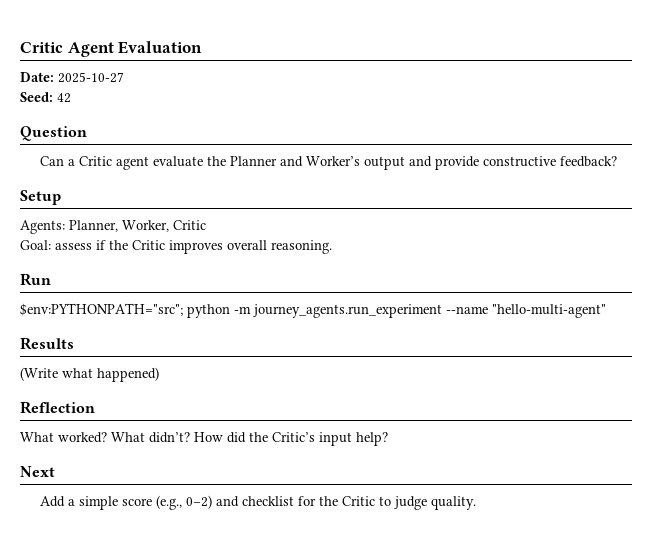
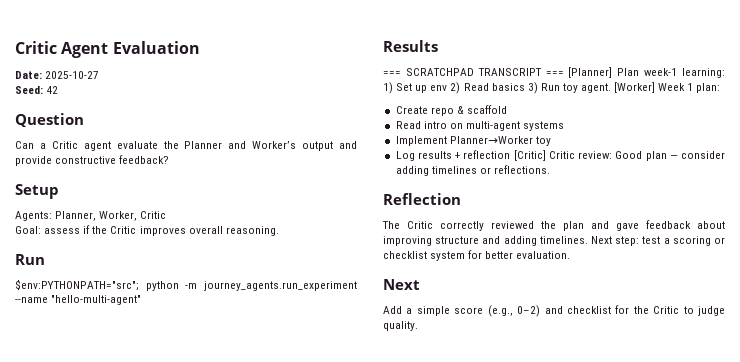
- (Write what happened)
+ === SCRATCHPAD TRANSCRIPT === [Planner] Plan week-1 learning: 1) Set up env 2) Read basics 3) Run toy agent. [Worker] Week 1 plan:
+ Create repo & scaffold
+ Read intro on multi-agent systems
+ Implement Planner→Worker toy
+ Log results + reflection [Critic] Critic review: Good plan — consider adding timelines or reflections.
  Reflection
- What worked? What didn’t? How did the Critic’s input help?
+ The Critic correctly reviewed the plan and gave feedback about improving structure and adding timelines. Next step: test a scoring or checklist system for better evaluation.

